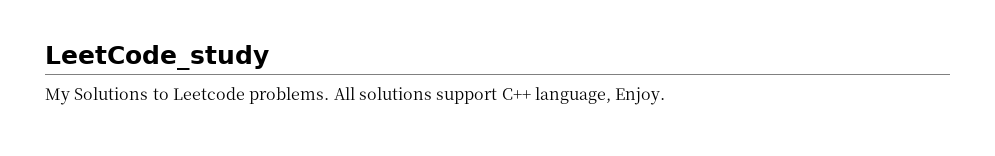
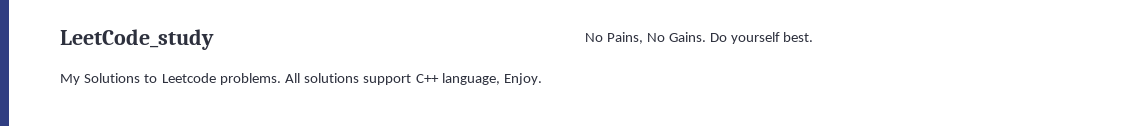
+ No Pains, No Gains. Do yourself best.

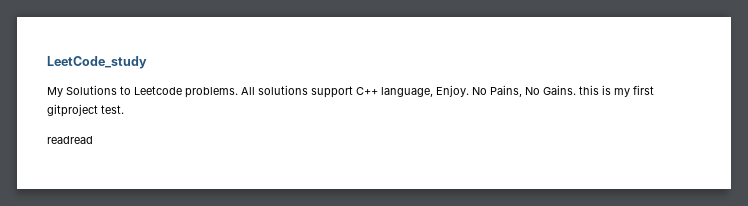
- No Pains, No Gains. Do yourself best.
+ No Pains, No Gains. this is my first gitproject test.
+ readread

